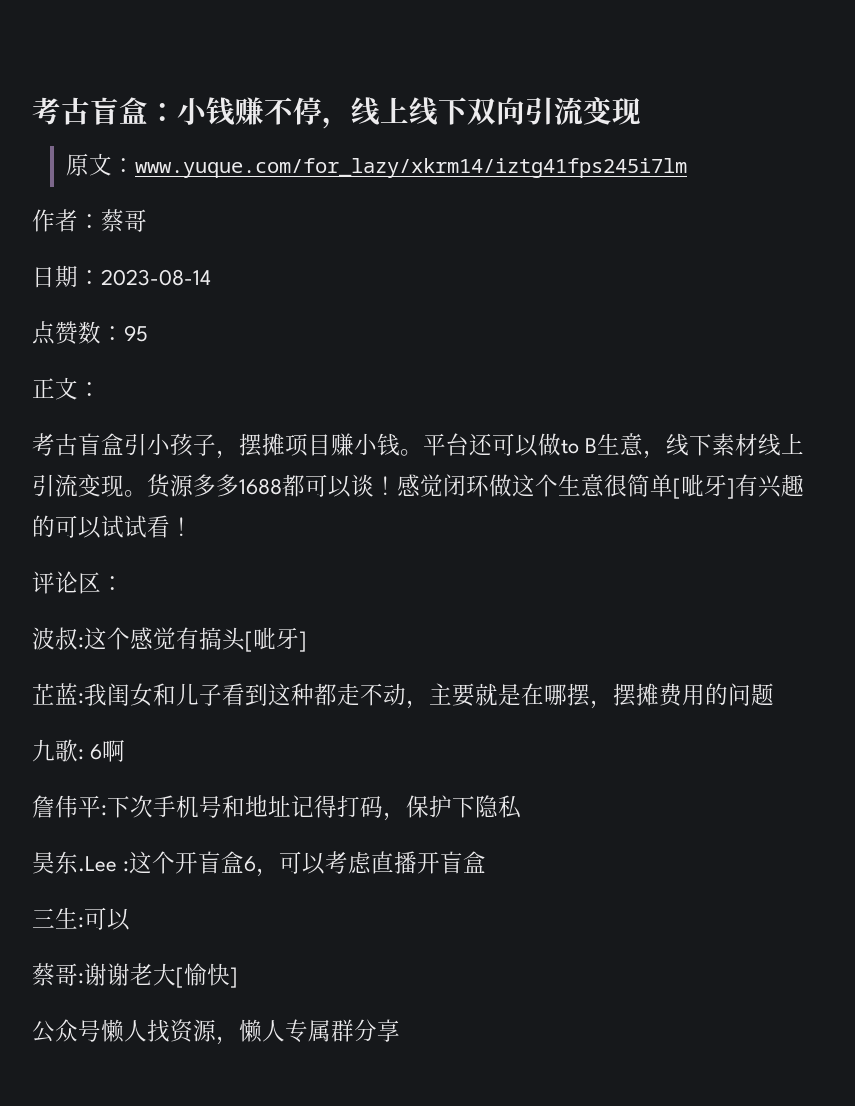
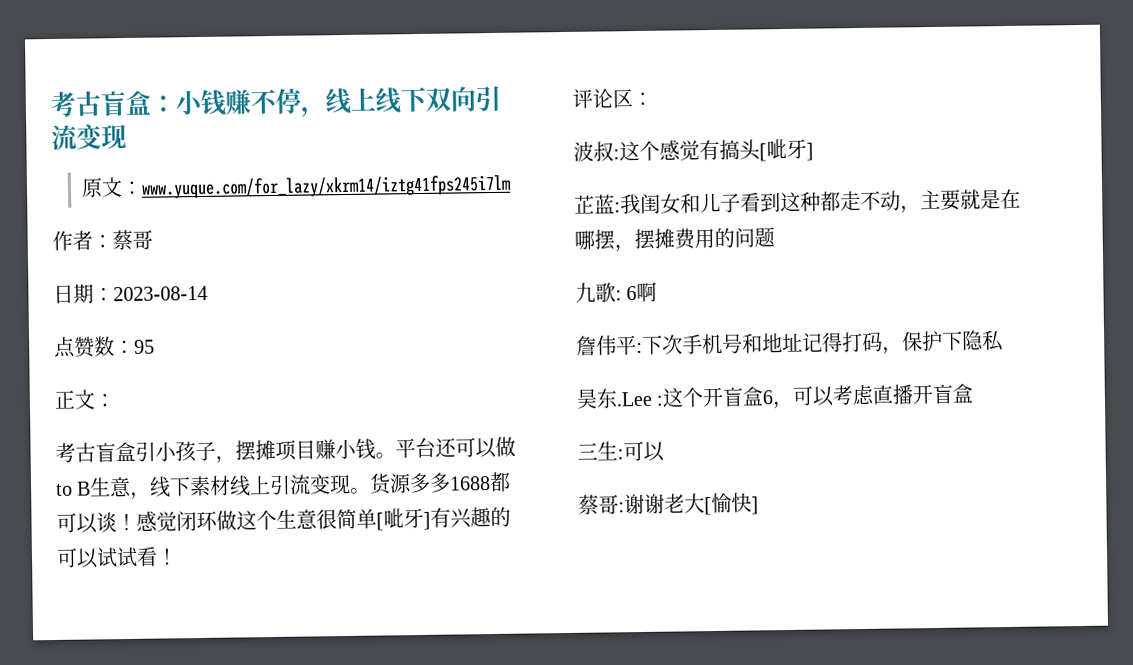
- 公众号懒人找资源，懒人专属群分享

